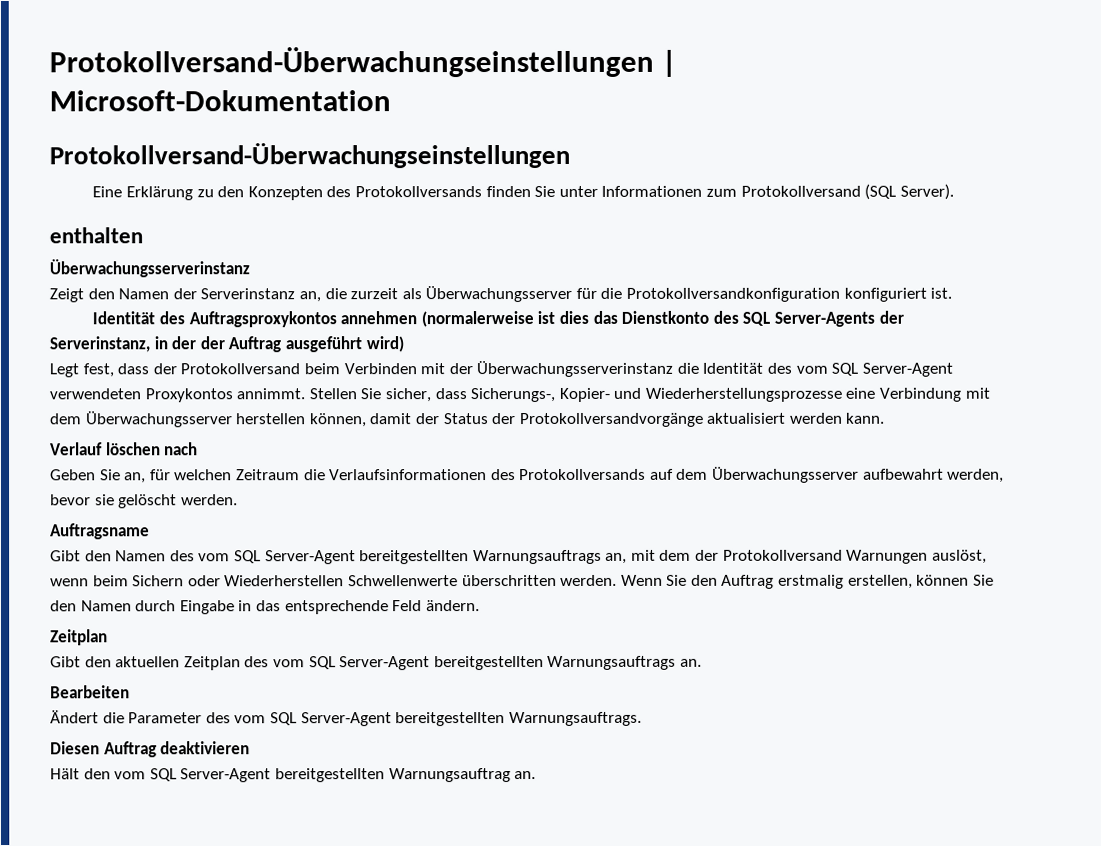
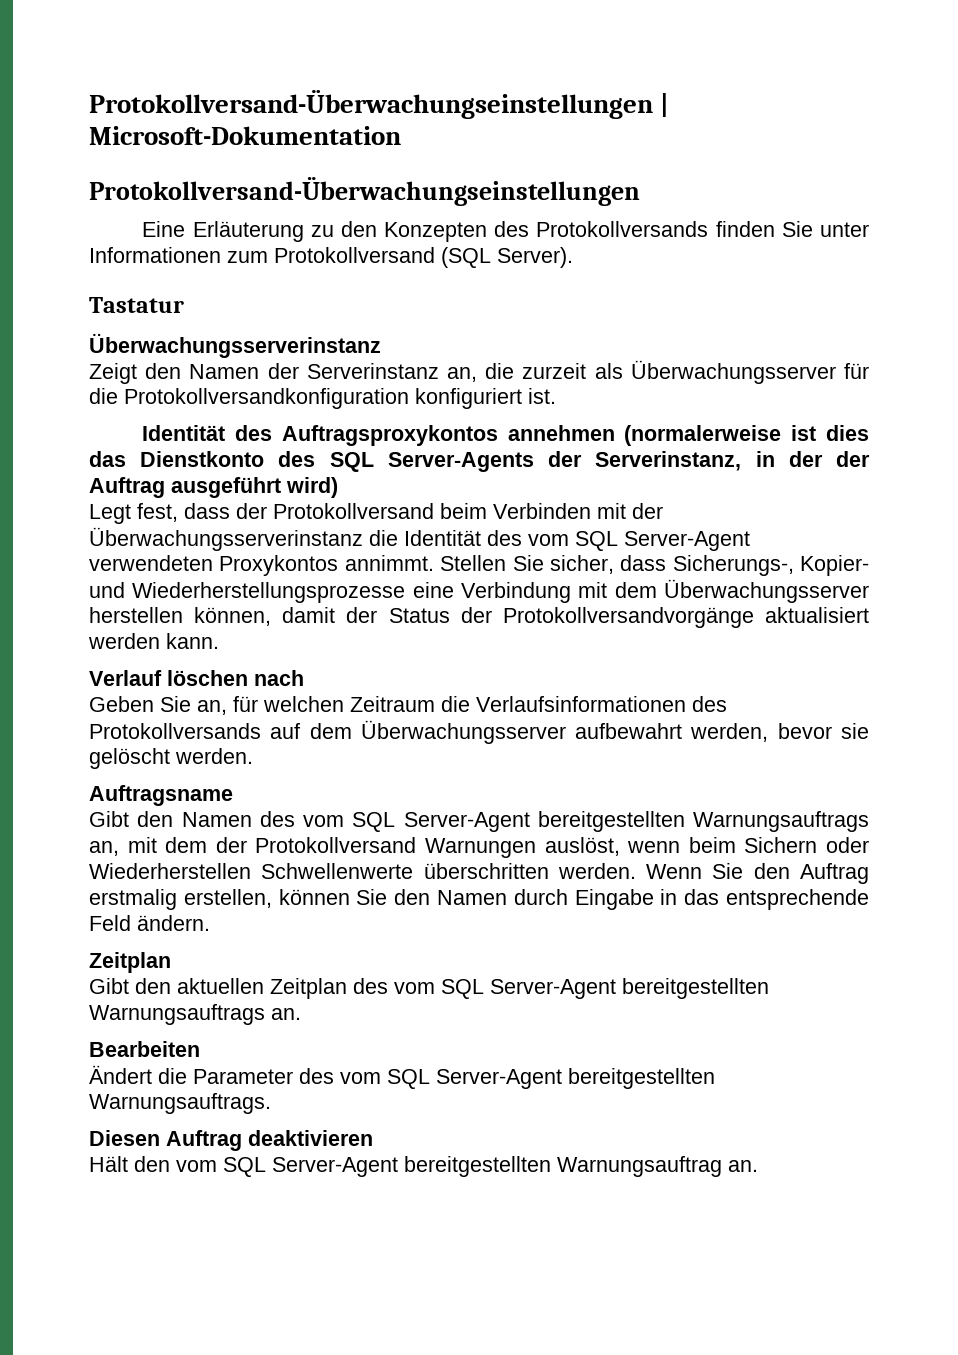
- Eine Erklärung zu den Konzepten des Protokollversands finden Sie unter Informationen zum Protokollversand (SQL Server).
+ Eine Erläuterung zu den Konzepten des Protokollversands finden Sie unter Informationen zum Protokollversand (SQL Server).
- enthalten
+ Tastatur

